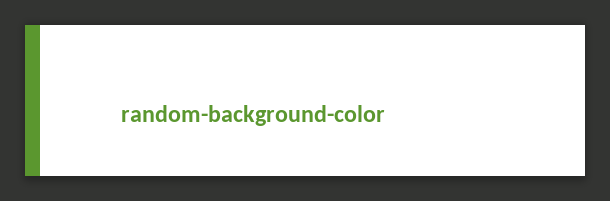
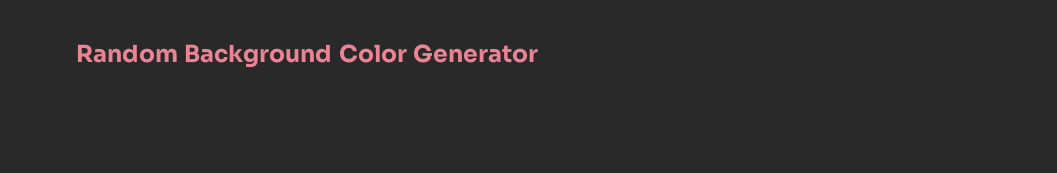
- random-background-color
+ Random Background Color Generator

